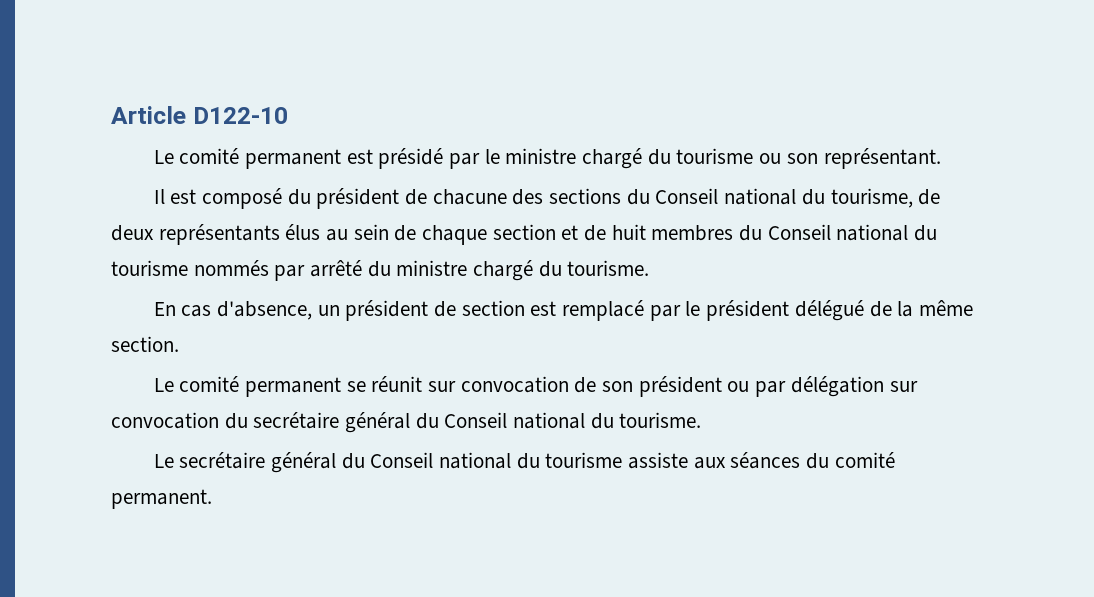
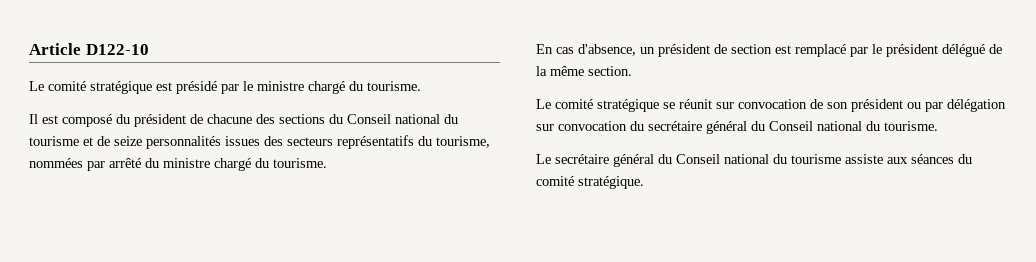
- Le comité permanent est présidé par le ministre chargé du tourisme ou son représentant.
+ Le comité stratégique est présidé par le ministre chargé du tourisme.
- Il est composé du président de chacune des sections du Conseil national du tourisme, de deux représentants élus au sein de chaque section et de huit membres du Conseil national du tourisme nommés par arrêté du ministre chargé du tourisme.
+ Il est composé du président de chacune des sections du Conseil national du tourisme et de seize personnalités issues des secteurs représentatifs du tourisme, nommées par arrêté du ministre chargé du tourisme.
- Le comité permanent se réunit sur convocation de son président ou par délégation sur convocation du secrétaire général du Conseil national du tourisme.
+ Le comité stratégique se réunit sur convocation de son président ou par délégation sur convocation du secrétaire général du Conseil national du tourisme.
- Le secrétaire général du Conseil national du tourisme assiste aux séances du comité permanent.
+ Le secrétaire général du Conseil national du tourisme assiste aux séances du comité stratégique.

